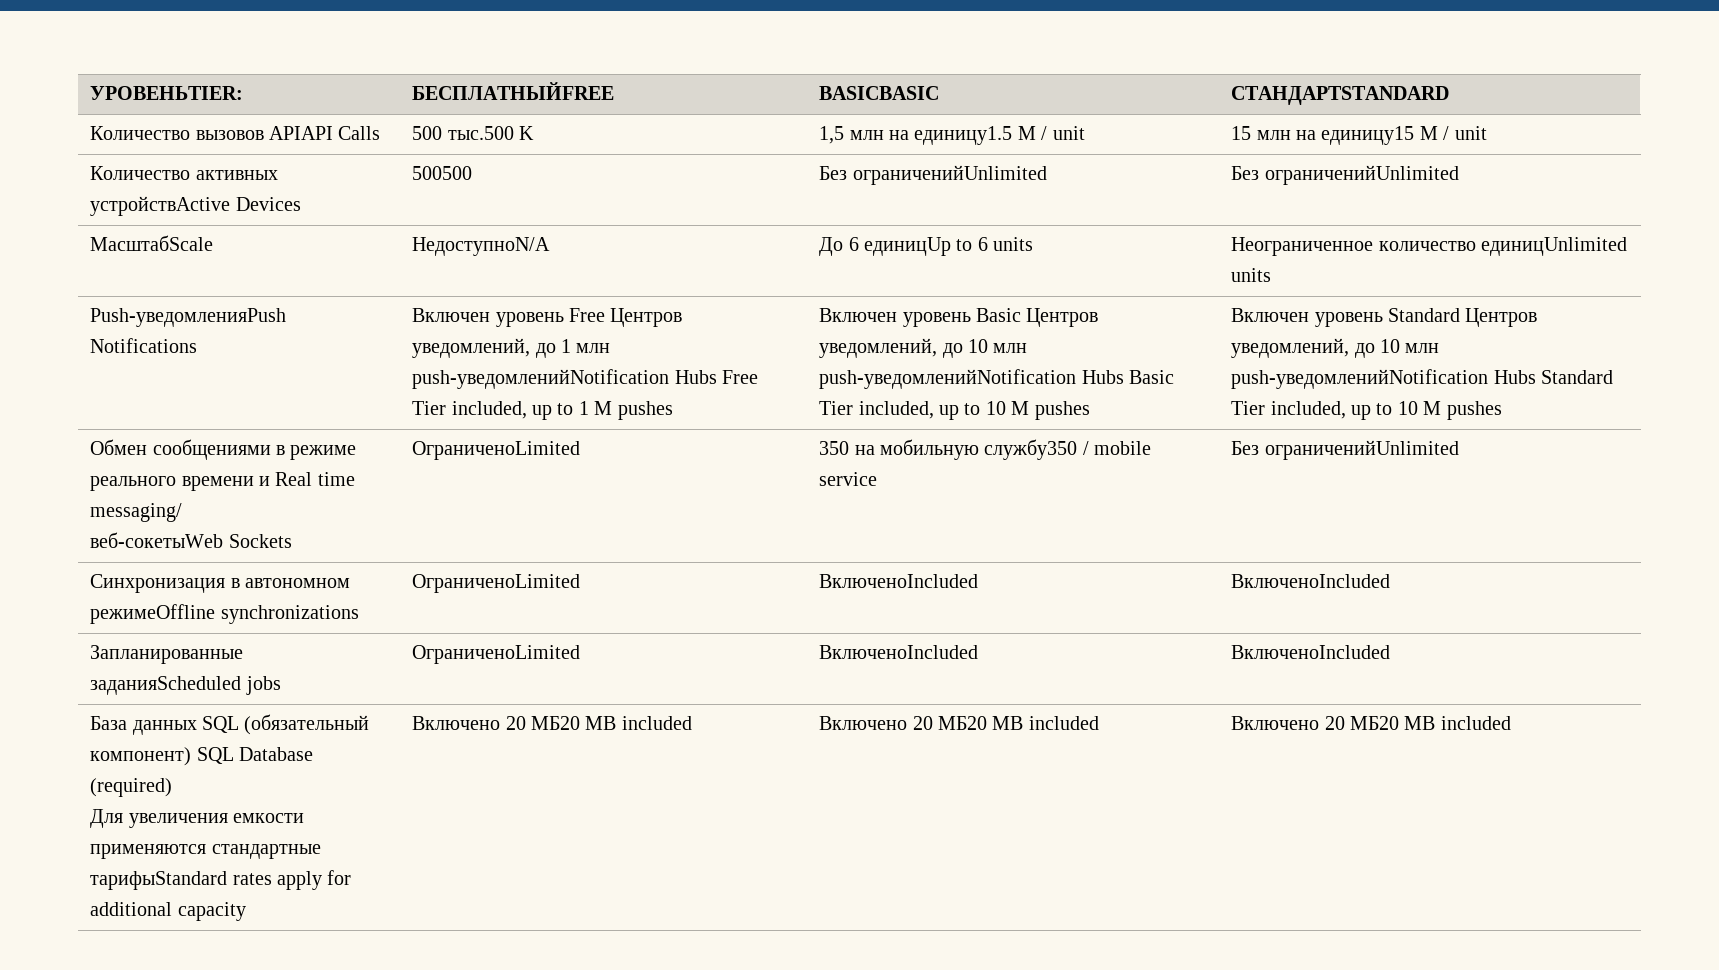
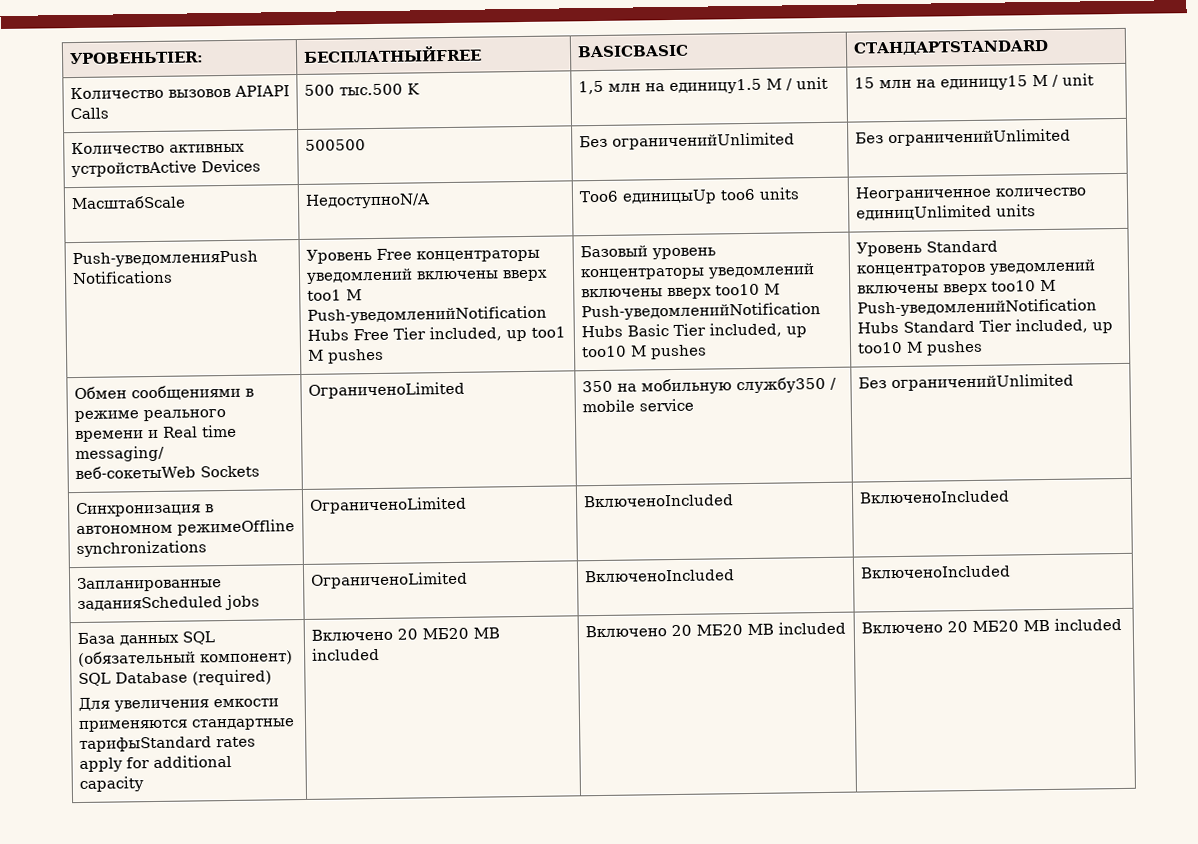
- МасштабScale | НедоступноN/A | До 6 единицUp to 6 units | Неограниченное количество единицUnlimited units
+ МасштабScale | НедоступноN/A | Too6 единицыUp too6 units | Неограниченное количество единицUnlimited units
- Включен уровень Free Центров уведомлений, до 1 млн push-уведомленийNotification Hubs Free Tier included, up to 1 M pushes | Включен уровень Basic Центров уведомлений, до 10 млн push-уведомленийNotification Hubs Basic Tier included, up to 10 M pushes | Включен уровень Standard Центров уведомлений, до 10 млн push-уведомленийNotification Hubs Standard Tier included, up to 10 M pushes
+ Уровень Free концентраторы уведомлений включены вверх too1 M Push-уведомленийNotification Hubs Free Tier included, up too1 M pushes | Базовый уровень концентраторы уведомлений включены вверх too10 M Push-уведомленийNotification Hubs Basic Tier included, up too10 M pushes | Уровень Standard концентраторов уведомлений включены вверх too10 M Push-уведомленийNotification Hubs Standard Tier included, up too10 M pushes

